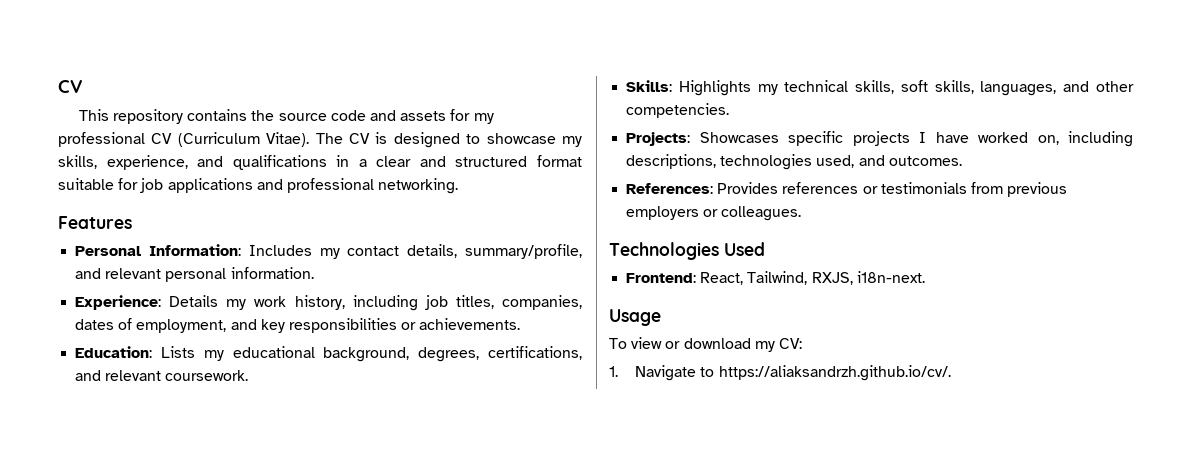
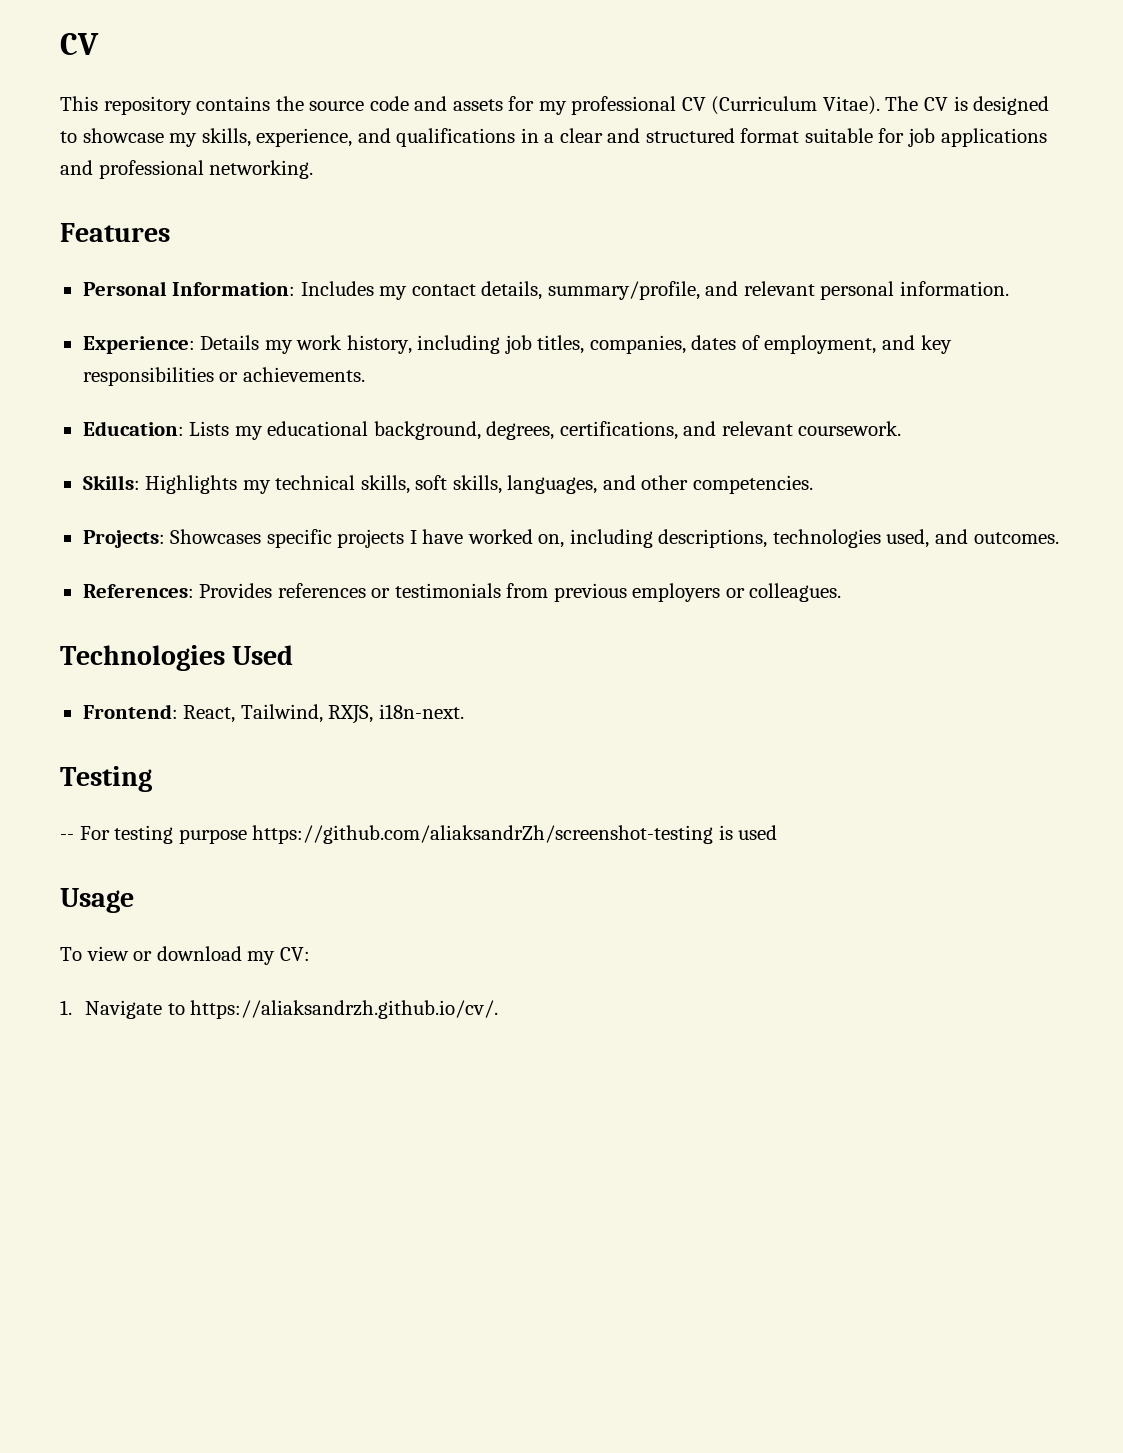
+ Testing
+ -- For testing purpose https://github.com/aliaksandrZh/screenshot-testing is used

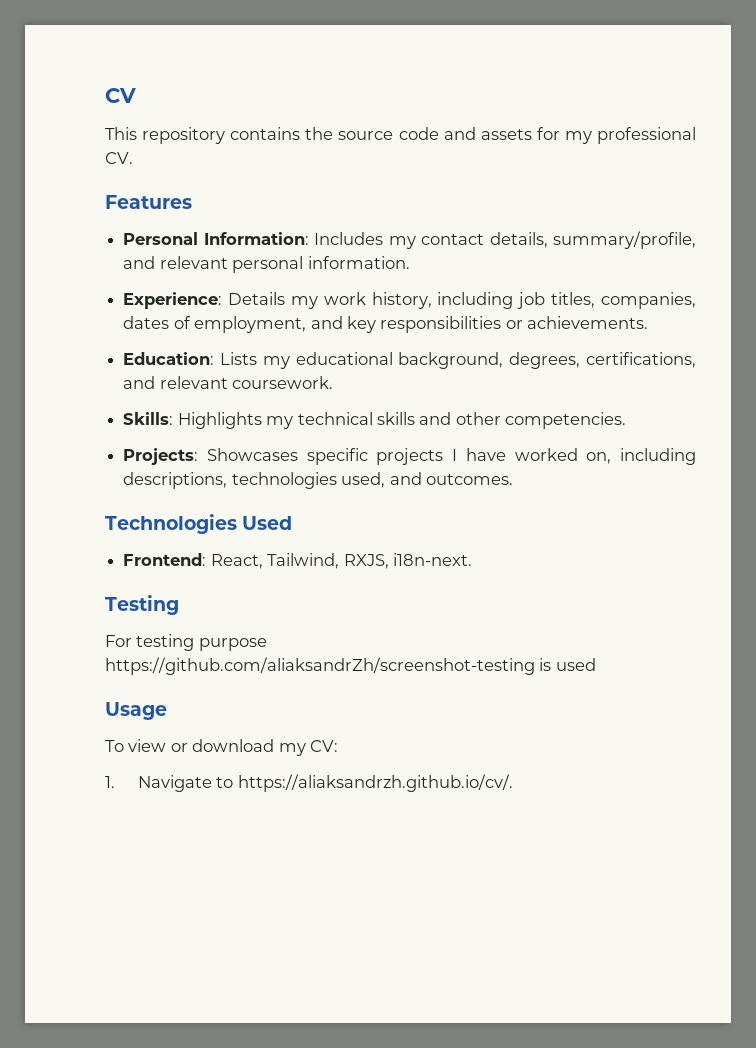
- This repository contains the source code and assets for my professional CV (Curriculum Vitae). The CV is designed to showcase my skills, experience, and qualifications in a clear and structured format suitable for job applications and professional networking.
+ This repository contains the source code and assets for my professional CV.
- Skills: Highlights my technical skills, soft skills, languages, and other competencies.
+ Skills: Highlights my technical skills and other competencies.
- References: Provides references or testimonials from previous employers or colleagues.
- -- For testing purpose https://github.com/aliaksandrZh/screenshot-testing is used
+ For testing purpose https://github.com/aliaksandrZh/screenshot-testing is used

